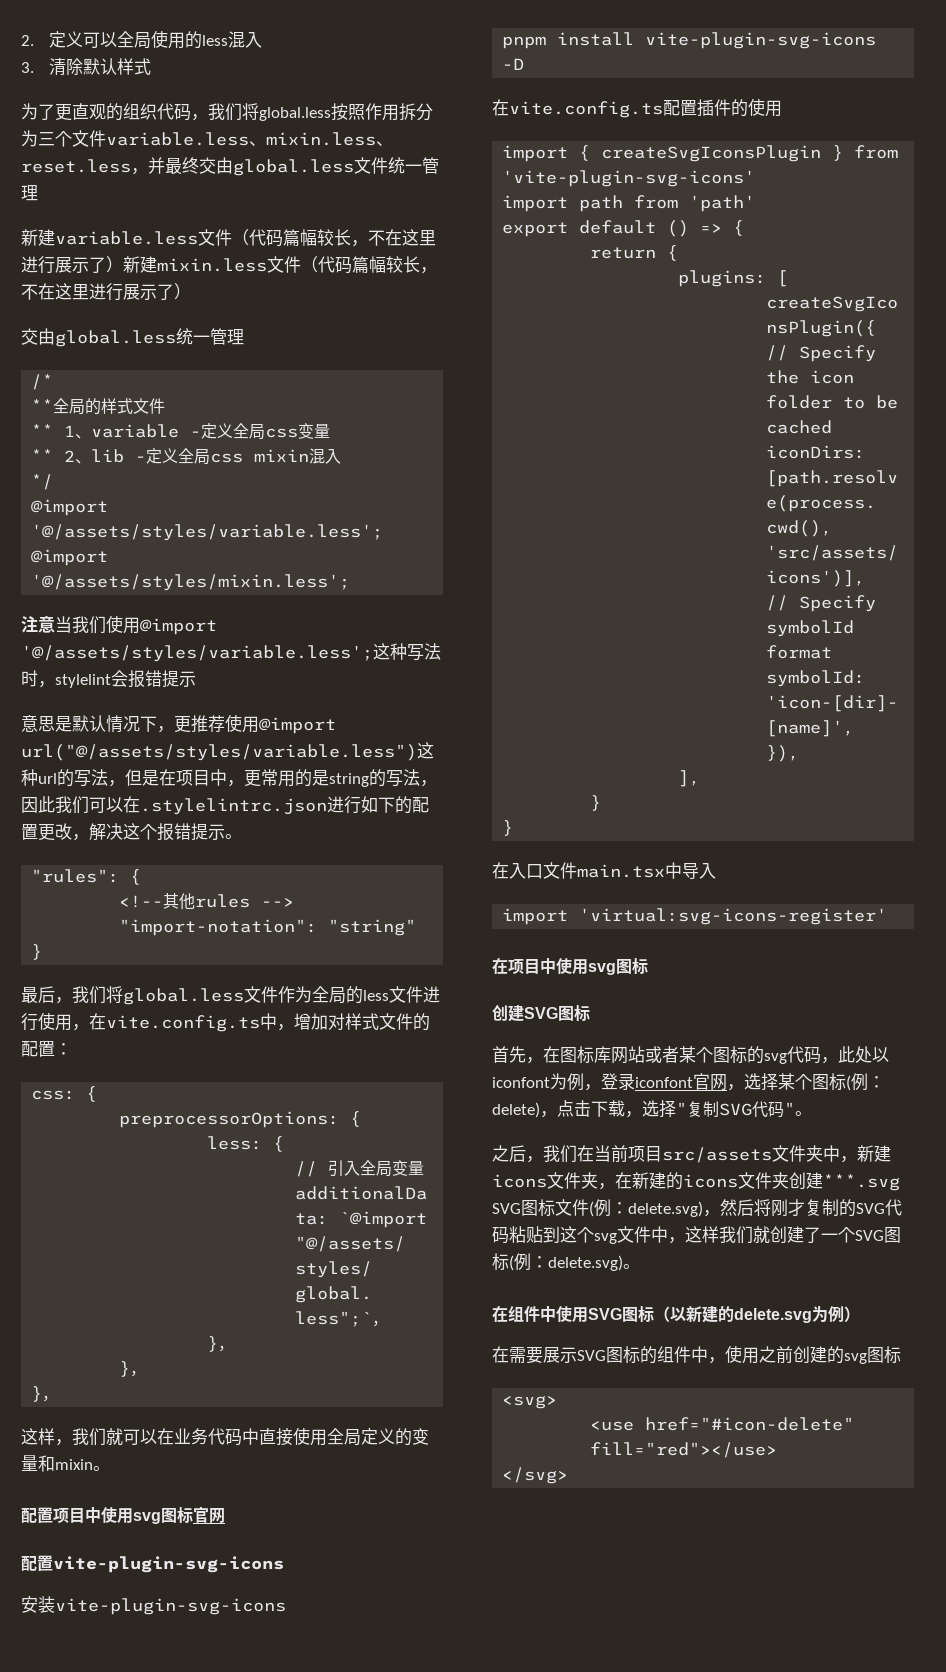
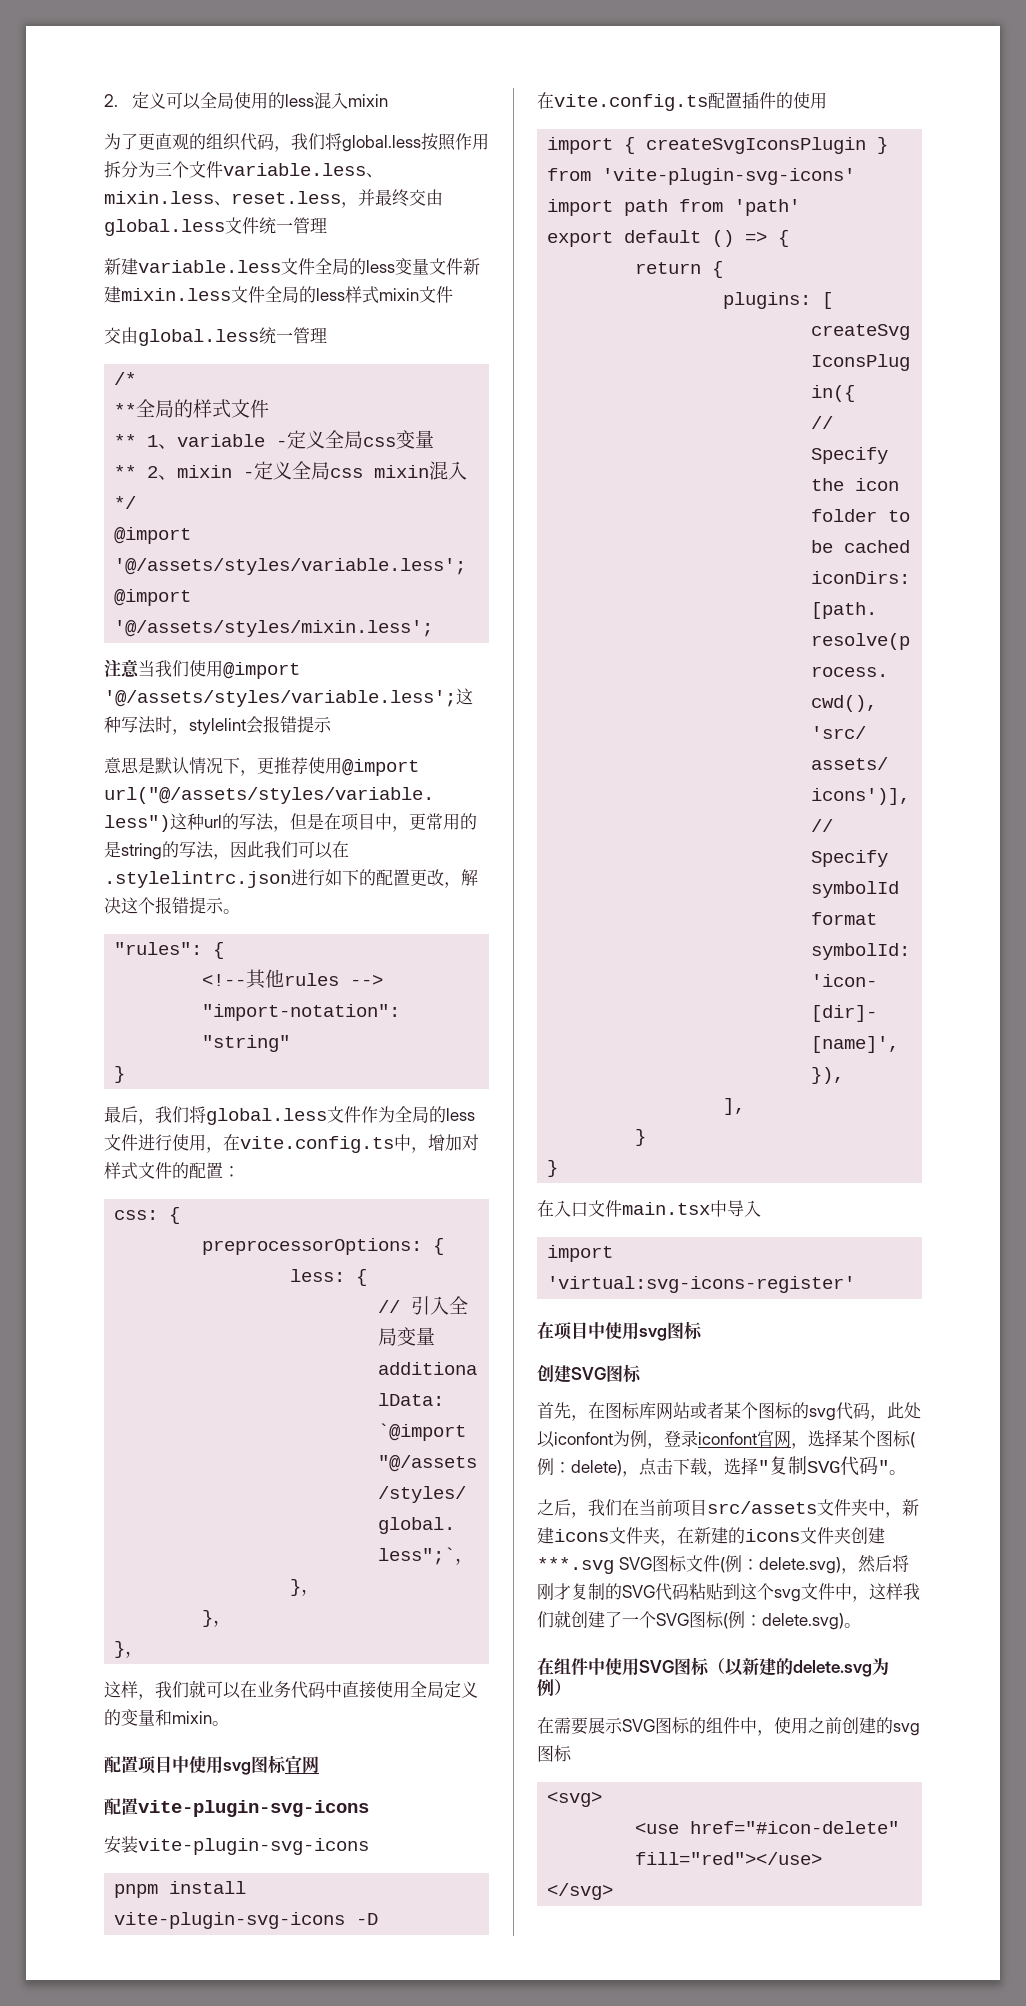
- 2.定义可以全局使用的less混入
- 3.清除默认样式
+ 2.定义可以全局使用的less混入mixin
- 新建variable.less文件（代码篇幅较长，不在这里进行展示了）新建mixin.less文件（代码篇幅较长，不在这里进行展示了）
+ 新建variable.less文件全局的less变量文件新建mixin.less文件全局的less样式mixin文件
- ** 2、lib -定义全局css mixin混入
+ ** 2、mixin -定义全局css mixin混入

